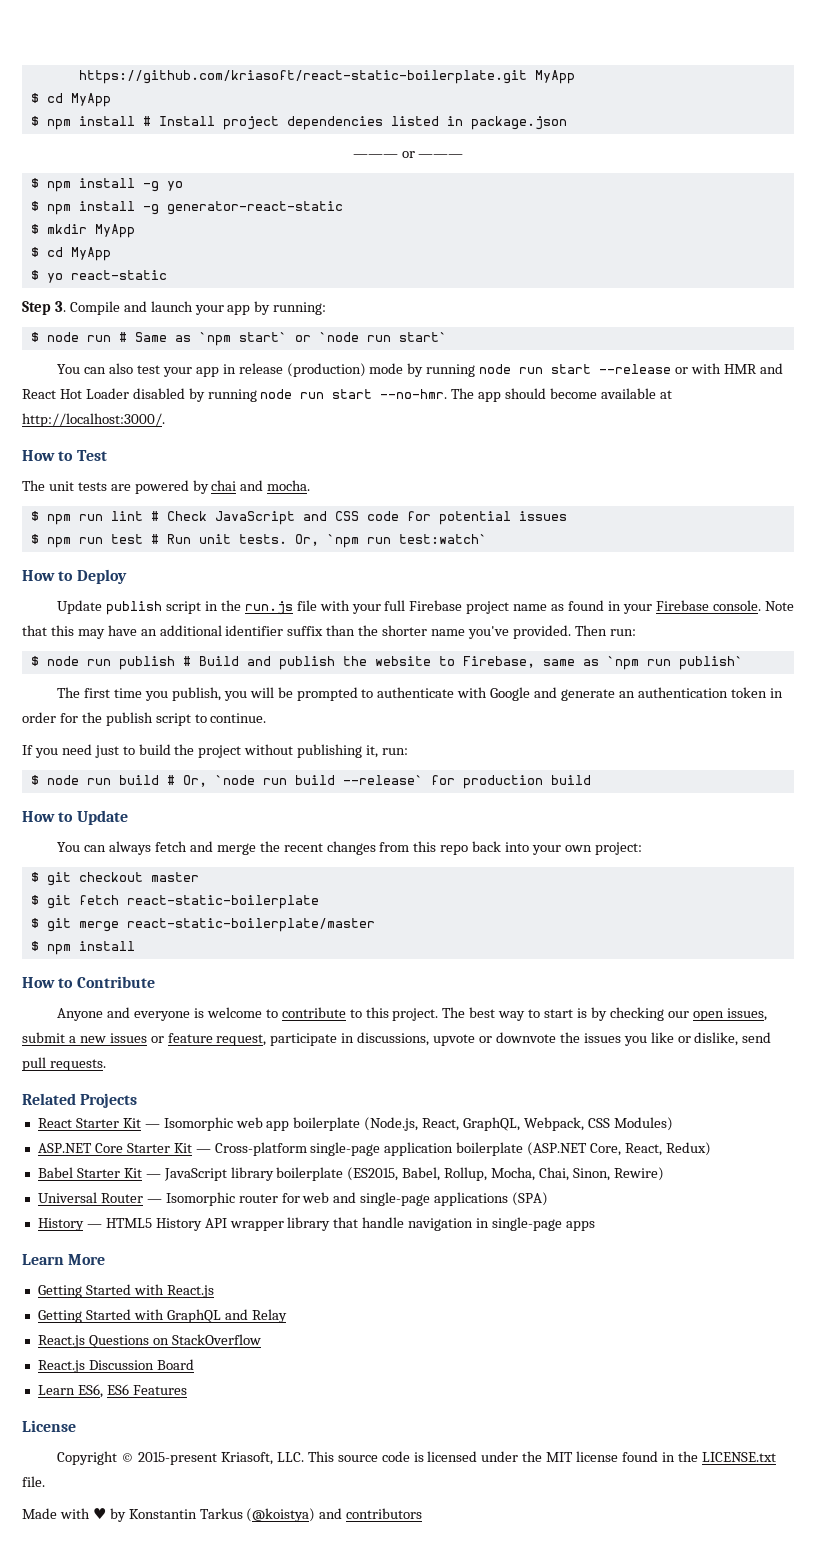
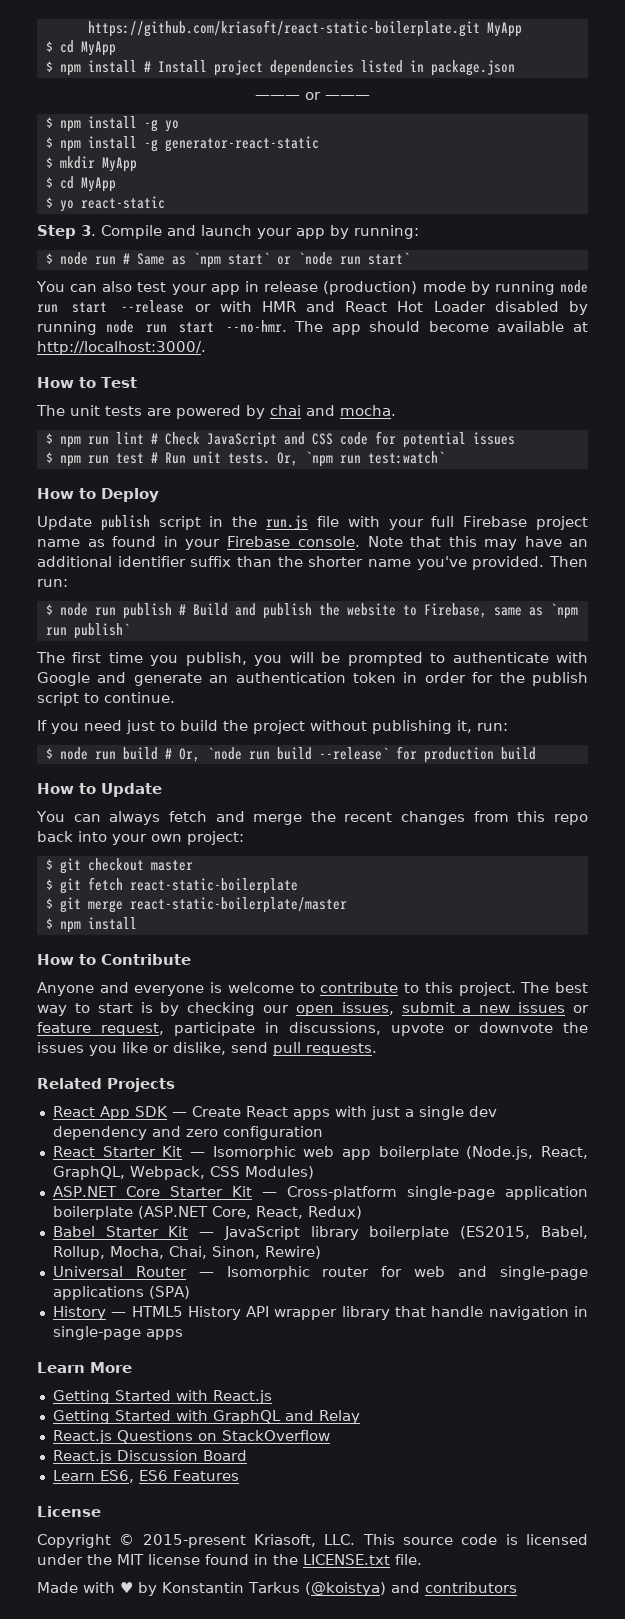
+ React App SDK — Create React apps with just a single dev dependency and zero configuration

